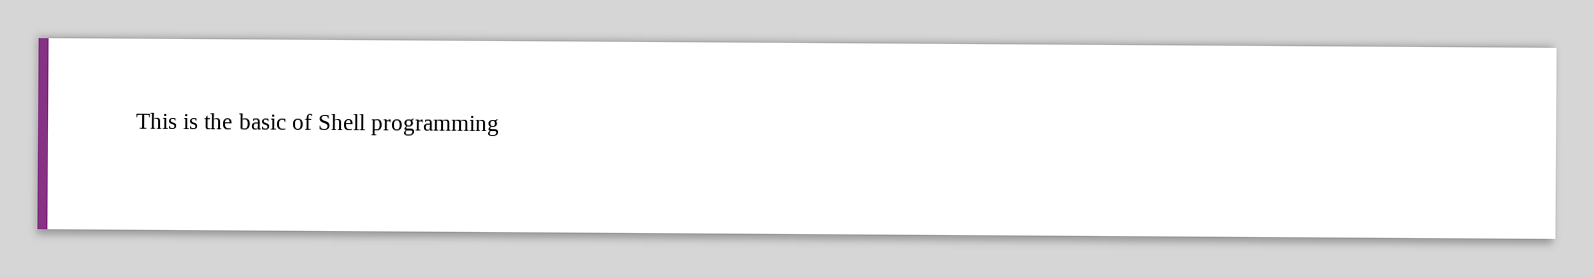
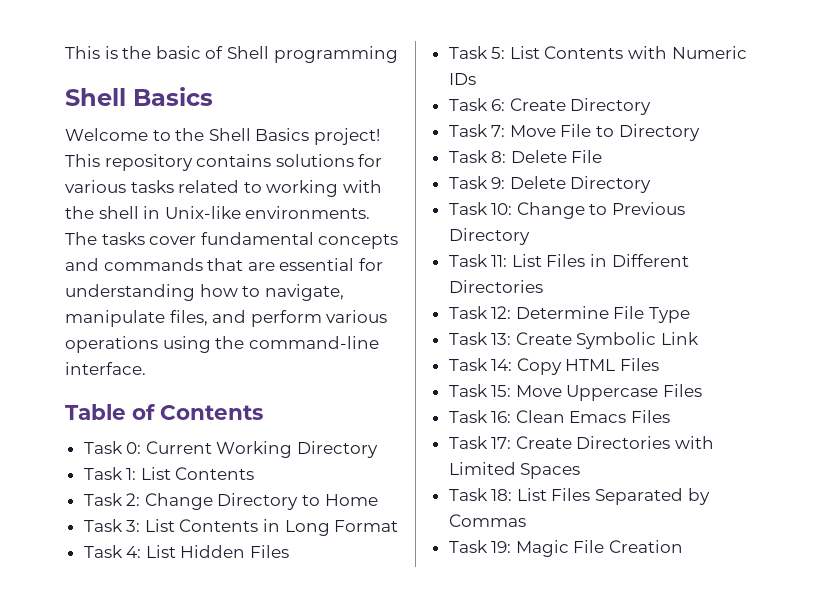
  This is the basic of Shell programming
+ Shell Basics
+ Welcome to the Shell Basics project! This repository contains solutions for various tasks related to working with the shell in Unix-like environments. The tasks cover fundamental concepts and commands that are essential for understanding how to navigate, manipulate files, and perform various operations using the command-line interface.
+ Table of Contents
+ Task 0: Current Working Directory
+ Task 1: List Contents
+ Task 2: Change Directory to Home
+ Task 3: List Contents in Long Format
+ Task 4: List Hidden Files
+ Task 5: List Contents with Numeric IDs
+ Task 6: Create Directory
+ Task 7: Move File to Directory
+ Task 8: Delete File
+ Task 9: Delete Directory
+ Task 10: Change to Previous Directory
+ Task 11: List Files in Different Directories
+ Task 12: Determine File Type
+ Task 13: Create Symbolic Link
+ Task 14: Copy HTML Files
+ Task 15: Move Uppercase Files
+ Task 16: Clean Emacs Files
+ Task 17: Create Directories with Limited Spaces
+ Task 18: List Files Separated by Commas
+ Task 19: Magic File Creation

